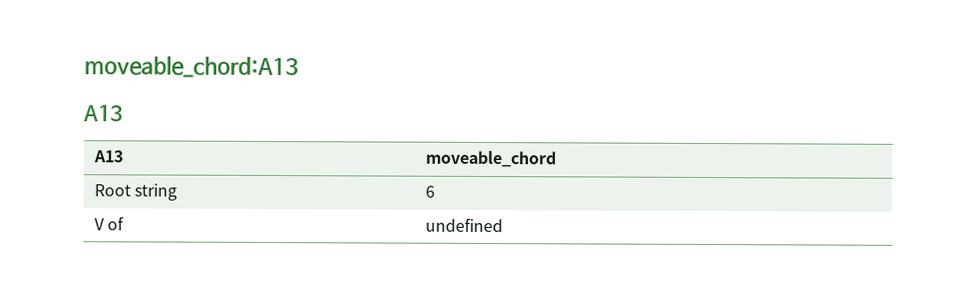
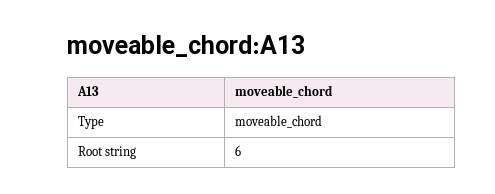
  moveable_chord:A13
- A13
+ Type | moveable_chord
- V of | undefined

